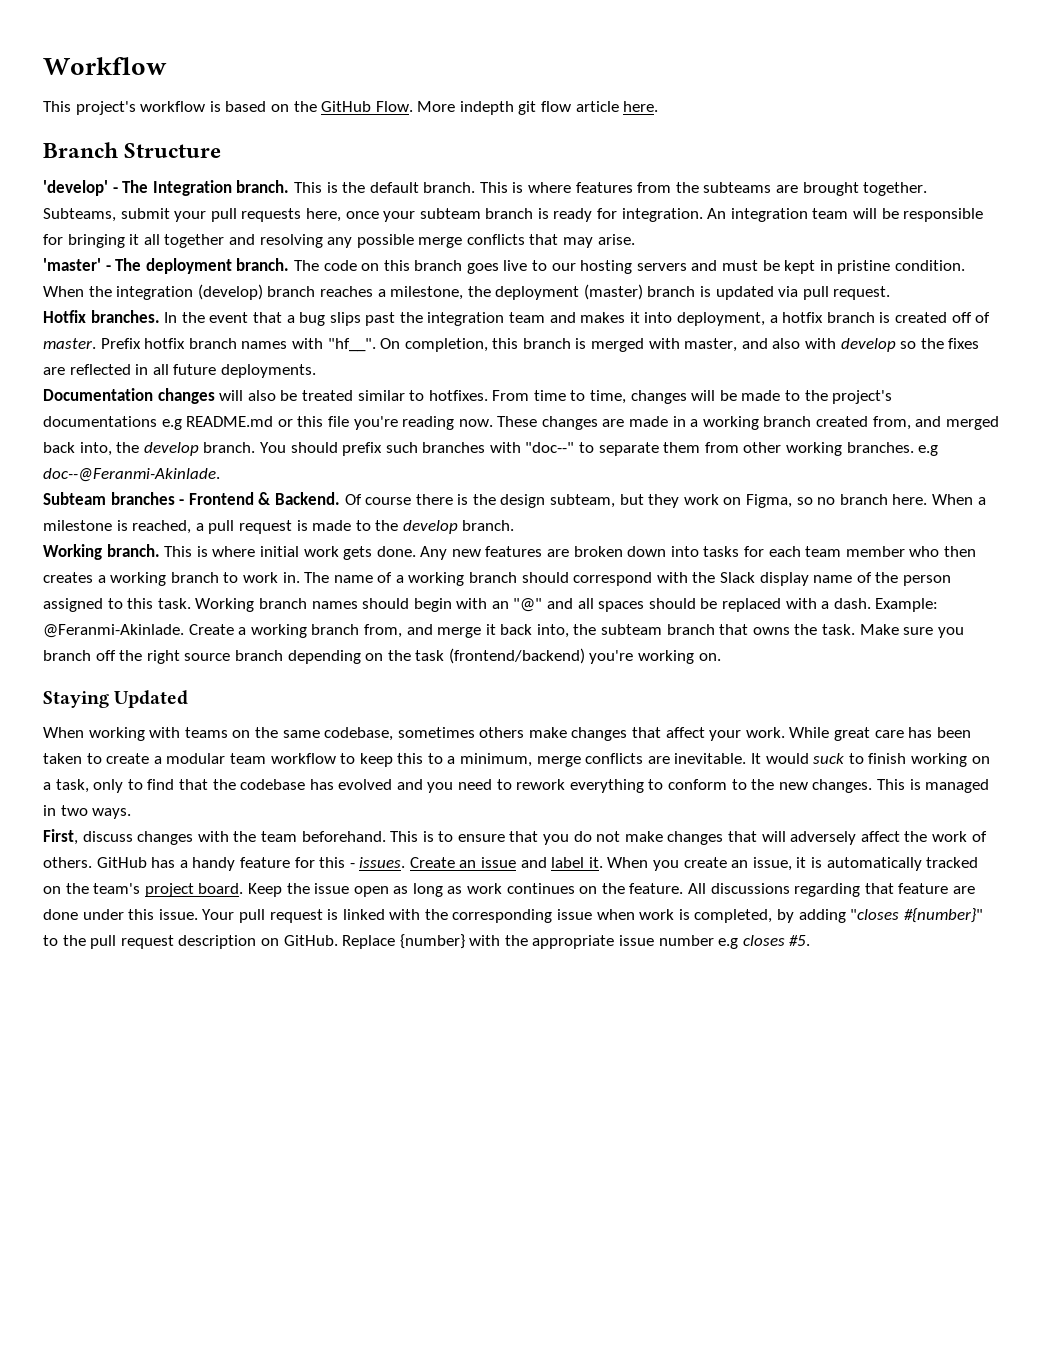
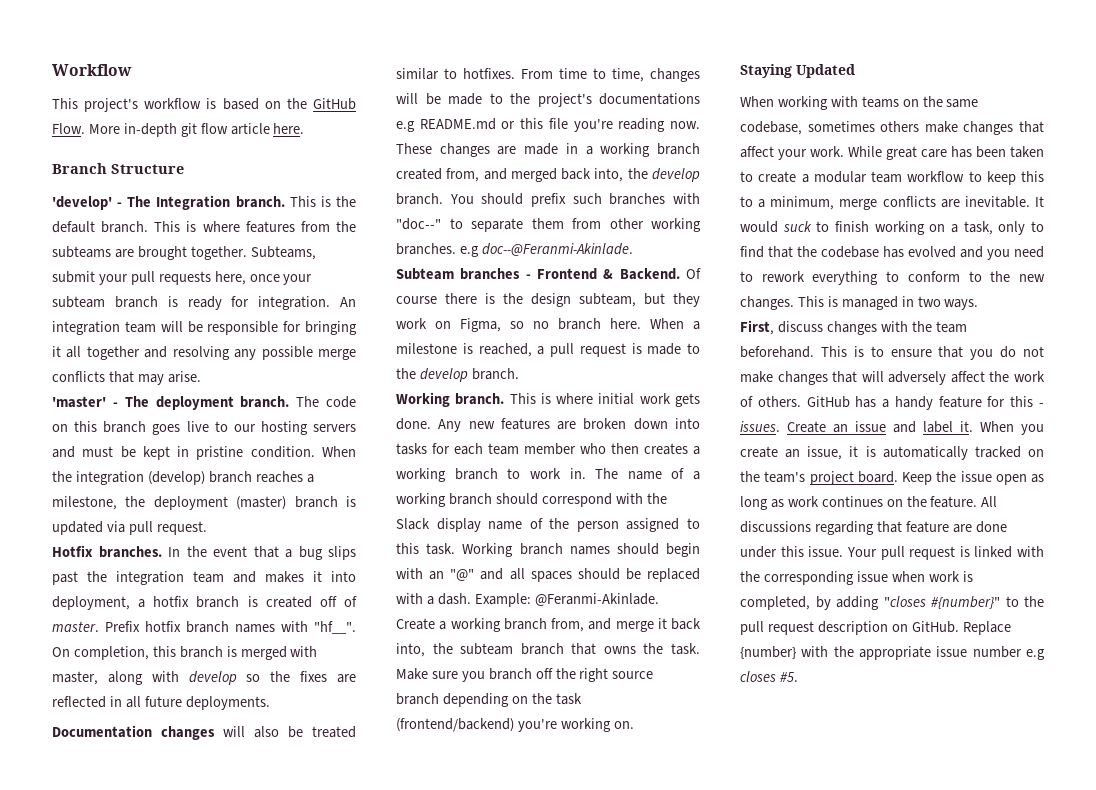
- More indepth git flow article here.
+ More in-depth git flow article here.
- On completion, this branch is merged with master, and also with develop so the fixes are reflected in all future deployments.
+ On completion, this branch is merged with master, along with develop so the fixes are reflected in all future deployments.

